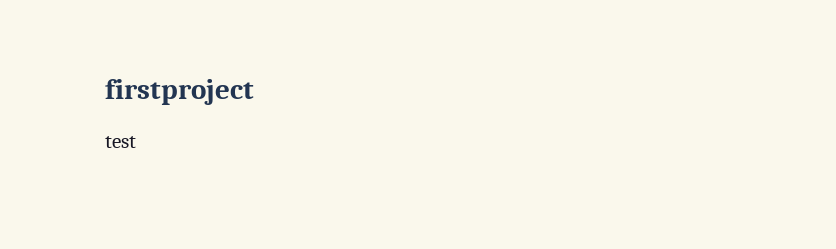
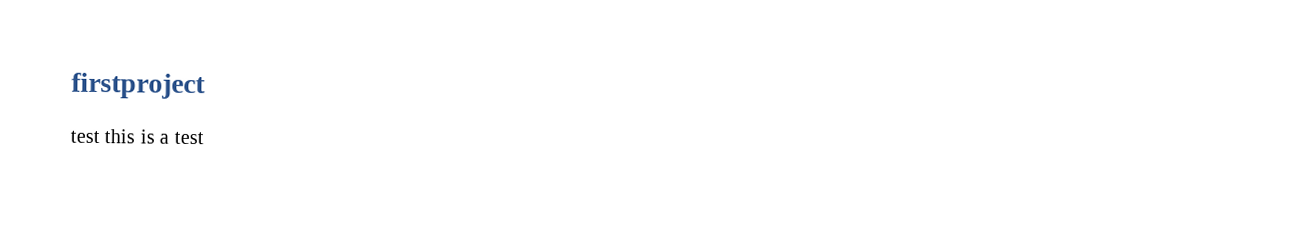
- test
+ test this is a test

